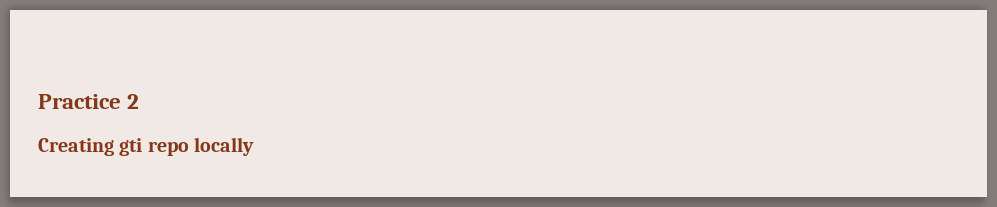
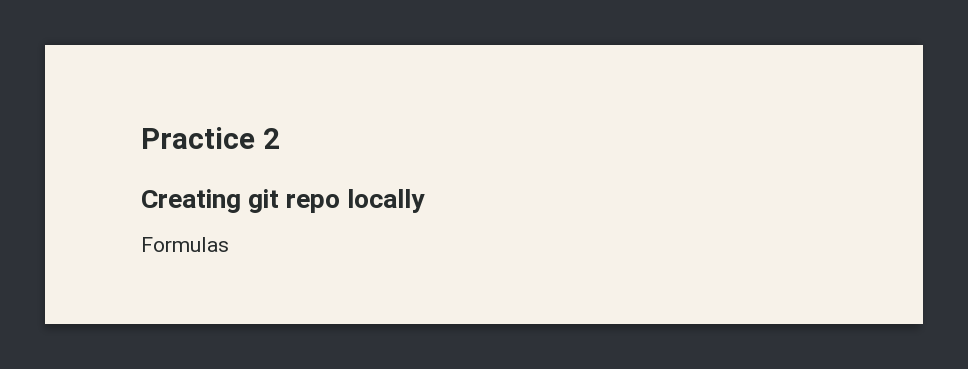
- Creating gti repo locally
+ Creating git repo locally
+ Formulas

